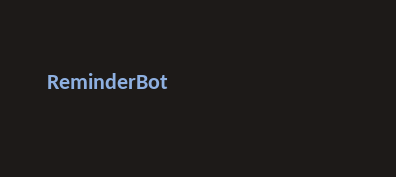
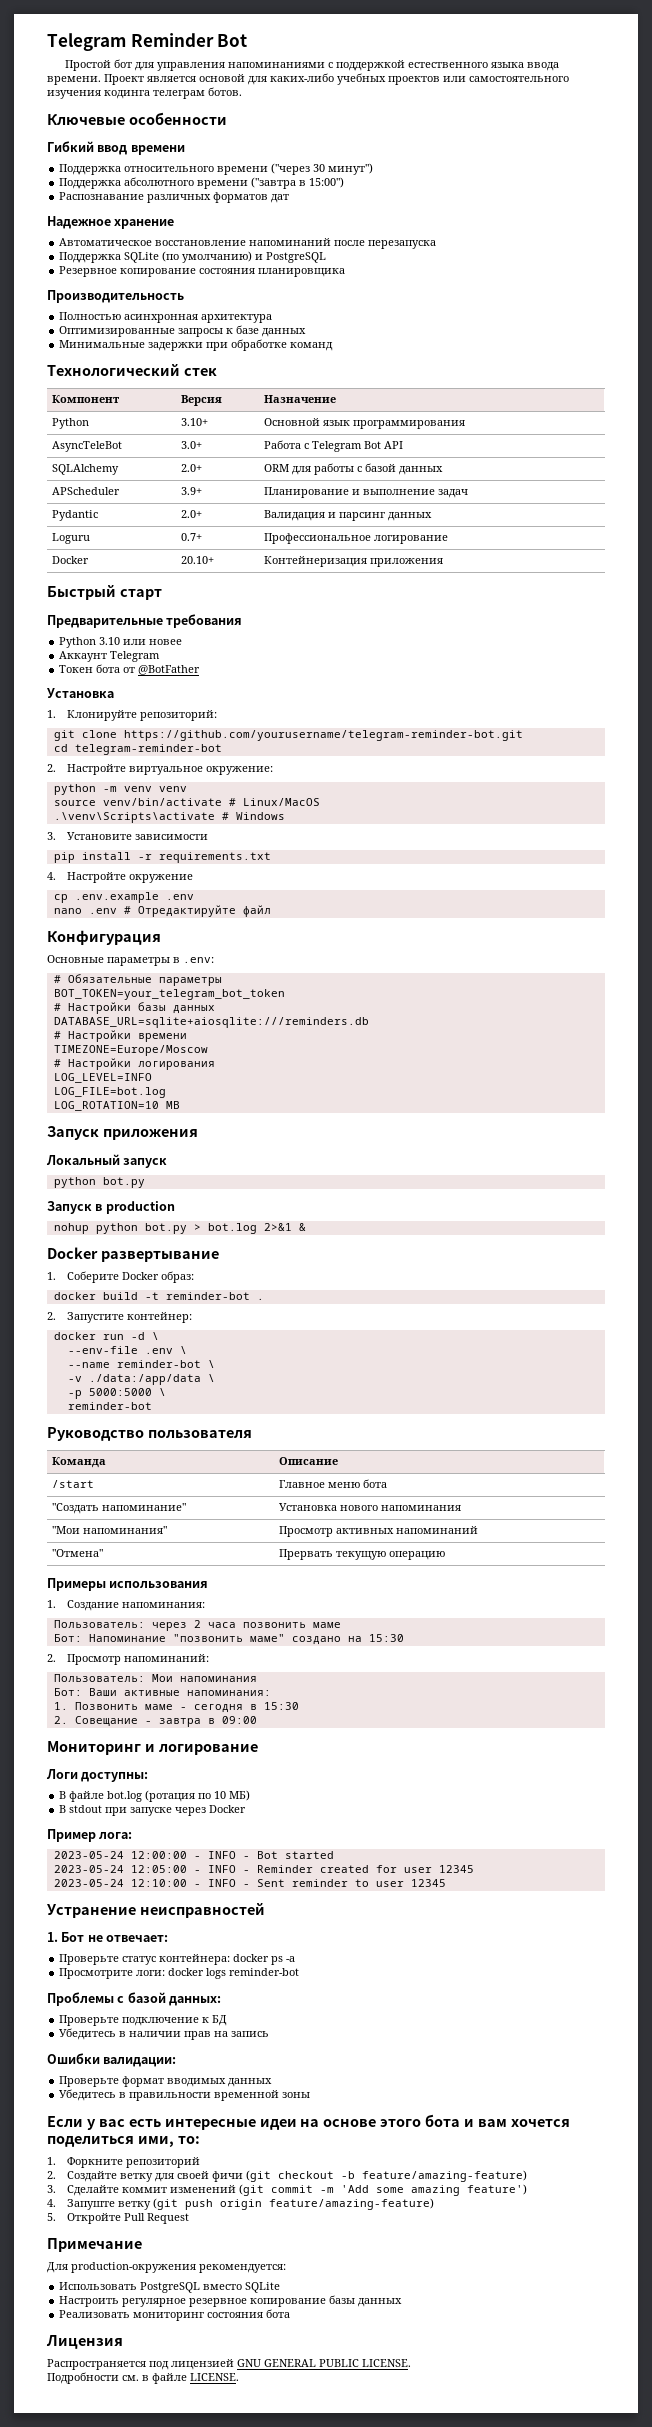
- ReminderBot
+ Telegram Reminder Bot
+ Простой бот для управления напоминаниями с поддержкой естественного языка ввода времени. Проект является основой для каких-либо учебных проектов или самостоятельного изучения кодинга телеграм ботов.
+ Ключевые особенности
+ Гибкий ввод времени
+ Поддержка относительного времени ("через 30 минут")
+ Поддержка абсолютного времени ("завтра в 15:00")
+ Распознавание различных форматов дат
+ Надежное хранение
+ Автоматическое восстановление напоминаний после перезапуска
+ Поддержка SQLite (по умолчанию) и PostgreSQL
+ Резервное копирование состояния планировщика
+ Производительность
+ Полностью асинхронная архитектура
+ Оптимизированные запросы к базе данных
+ Минимальные задержки при обработке команд
+ Технологический стек
+ Компонент | Версия | Назначение
+ Python | 3.10+ | Основной язык программирования
+ AsyncTeleBot | 3.0+ | Работа с Telegram Bot API
+ SQLAlchemy | 2.0+ | ORM для работы с базой данных
+ APScheduler | 3.9+ | Планирование и выполнение задач
+ Pydantic | 2.0+ | Валидация и парсинг данных
+ Loguru | 0.7+ | Профессиональное логирование
+ Docker | 20.10+ | Контейнеризация приложения
+ Быстрый старт
+ Предварительные требования
+ Python 3.10 или новее
+ Аккаунт Telegram
+ Токен бота от @BotFather
+ Установка
+ 1. Клонируйте репозиторий:
+ git clone https://github.com/yourusername/telegram-reminder-bot.git
+ cd telegram-reminder-bot
+ 2. Настройте виртуальное окружение:
+ python -m venv venv
+ source venv/bin/activate # Linux/MacOS
+ .\venv\Scripts\activate # Windows
+ 3. Установите зависимости
+ pip install -r requirements.txt
+ 4. Настройте окружение
+ cp .env.example .env
+ nano .env # Отредактируйте файл
+ Конфигурация
+ Основные параметры в .env:
+ # Обязательные параметры
+ BOT_TOKEN=your_telegram_bot_token
+ # Настройки базы данных
+ DATABASE_URL=sqlite+aiosqlite:///reminders.db
+ # Настройки времени
+ TIMEZONE=Europe/Moscow
+ # Настройки логирования
+ LOG_LEVEL=INFO
+ LOG_FILE=bot.log
+ LOG_ROTATION=10 MB
+ Запуск приложения
+ Локальный запуск
+ python bot.py
+ Запуск в production
+ nohup python bot.py > bot.log 2>&1 &
+ Docker развертывание
+ 1. Соберите Docker образ:
+ docker build -t reminder-bot .
+ 2. Запустите контейнер:
+ docker run -d \
+ --env-file .env \
+ --name reminder-bot \
+ -v ./data:/app/data \
+ -p 5000:5000 \
+ reminder-bot
+ Руководство пользователя
+ Команда | Описание
+ /start | Главное меню бота
+ "Создать напоминание" | Установка нового напоминания
+ "Мои напоминания" | Просмотр активных напоминаний
+ "Отмена" | Прервать текущую операцию
+ Примеры использования
+ 1. Создание напоминания:
+ Пользователь: через 2 часа позвонить маме
+ Бот: Напоминание "позвонить маме" создано на 15:30
+ 2. Просмотр напоминаний:
+ Пользователь: Мои напоминания
+ Бот: Ваши активные напоминания:
+ 1. Позвонить маме - сегодня в 15:30
+ 2. Совещание - завтра в 09:00
+ Мониторинг и логирование
+ Логи доступны:
+ В файле bot.log (ротация по 10 МБ)
+ В stdout при запуске через Docker
+ Пример лога:
+ 2023-05-24 12:00:00 - INFO - Bot started
+ 2023-05-24 12:05:00 - INFO - Reminder created for user 12345
+ 2023-05-24 12:10:00 - INFO - Sent reminder to user 12345
+ Устранение неисправностей
+ 1. Бот не отвечает:
+ Проверьте статус контейнера: docker ps -a
+ Просмотрите логи: docker logs reminder-bot
+ Проблемы с базой данных:
+ Проверьте подключение к БД
+ Убедитесь в наличии прав на запись
+ Ошибки валидации:
+ Проверьте формат вводимых данных
+ Убедитесь в правильности временной зоны
+ Если у вас есть интересные идеи на основе этого бота и вам хочется поделиться ими, то:
+ 1. Форкните репозиторий
+ 2. Создайте ветку для своей фичи (git checkout -b feature/amazing-feature)
+ 3. Сделайте коммит изменений (git commit -m 'Add some amazing feature')
+ 4. Запуште ветку (git push origin feature/amazing-feature)
+ 5. Откройте Pull Request
+ Примечание
+ Для production-окружения рекомендуется:
+ Использовать PostgreSQL вместо SQLite
+ Настроить регулярное резервное копирование базы данных
+ Реализовать мониторинг состояния бота
+ Лицензия
+ Распространяется под лицензией GNU GENERAL PUBLIC LICENSE.
+ Подробности см. в файле LICENSE.

